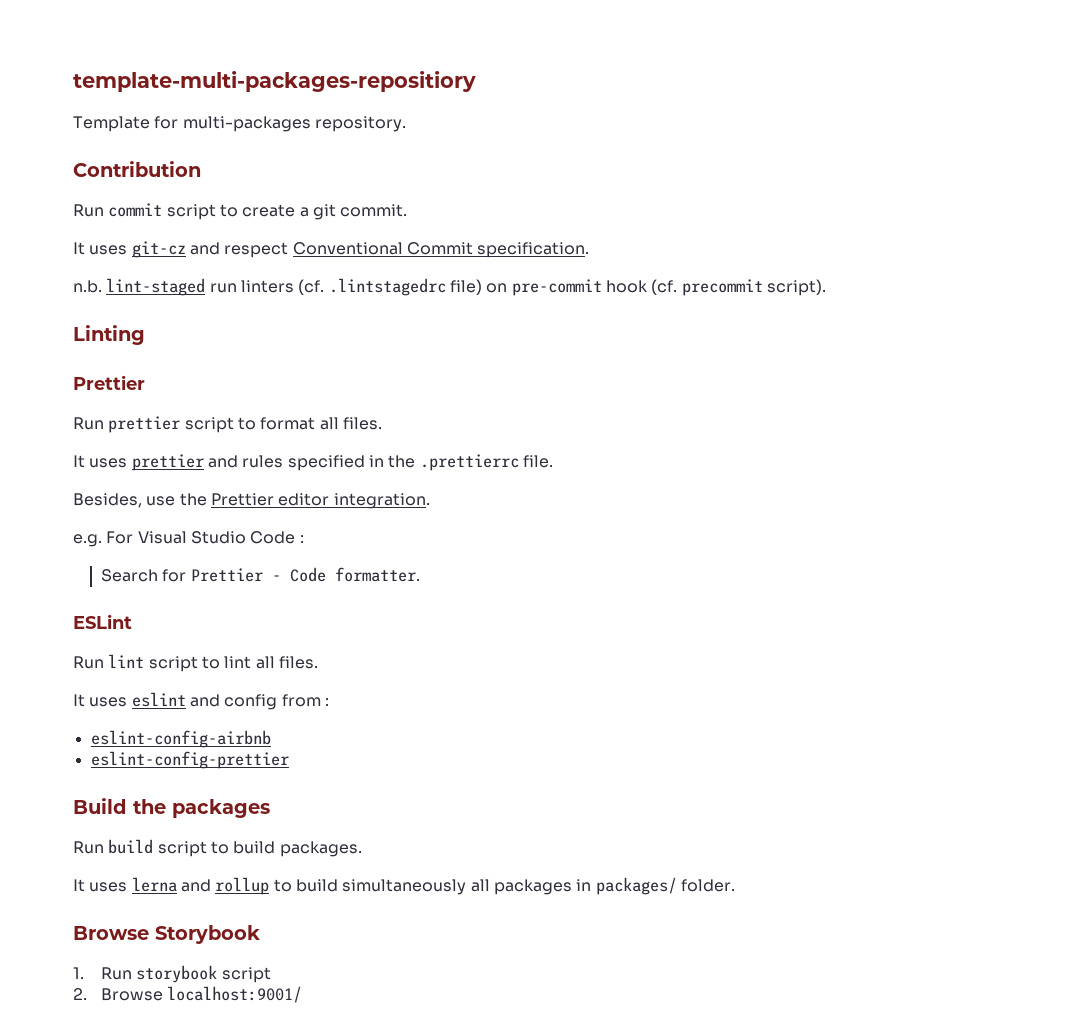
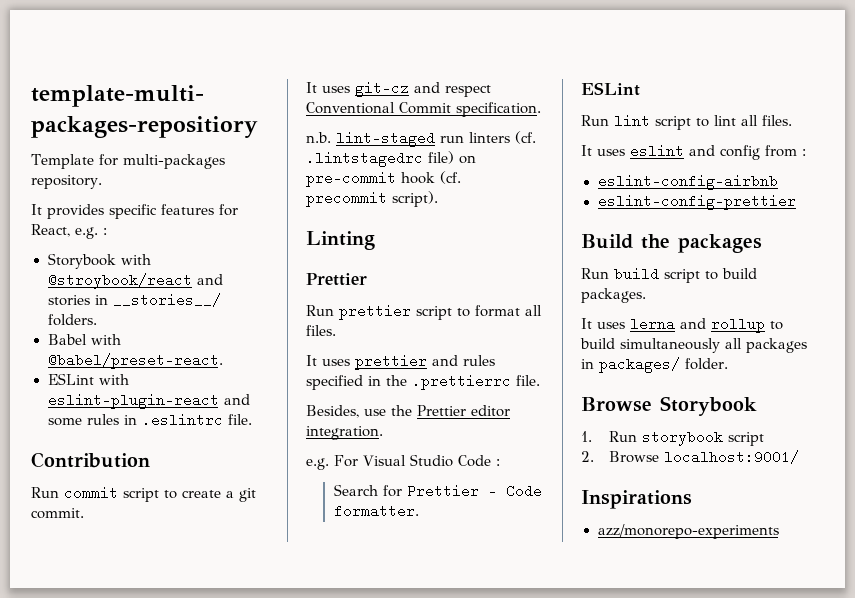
+ It provides specific features for React, e.g. :
+ Storybook with @stroybook/react and stories in __stories__/ folders.
+ Babel with @babel/preset-react.
+ ESLint with eslint-plugin-react and some rules in .eslintrc file.
+ Inspirations
+ azz/monorepo-experiments

